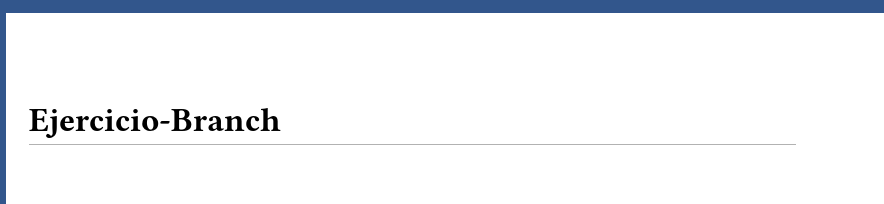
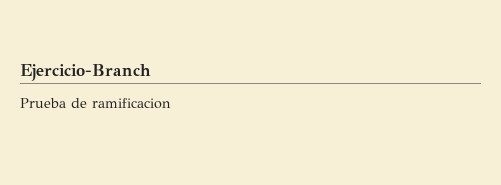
+ Prueba de ramificacion

